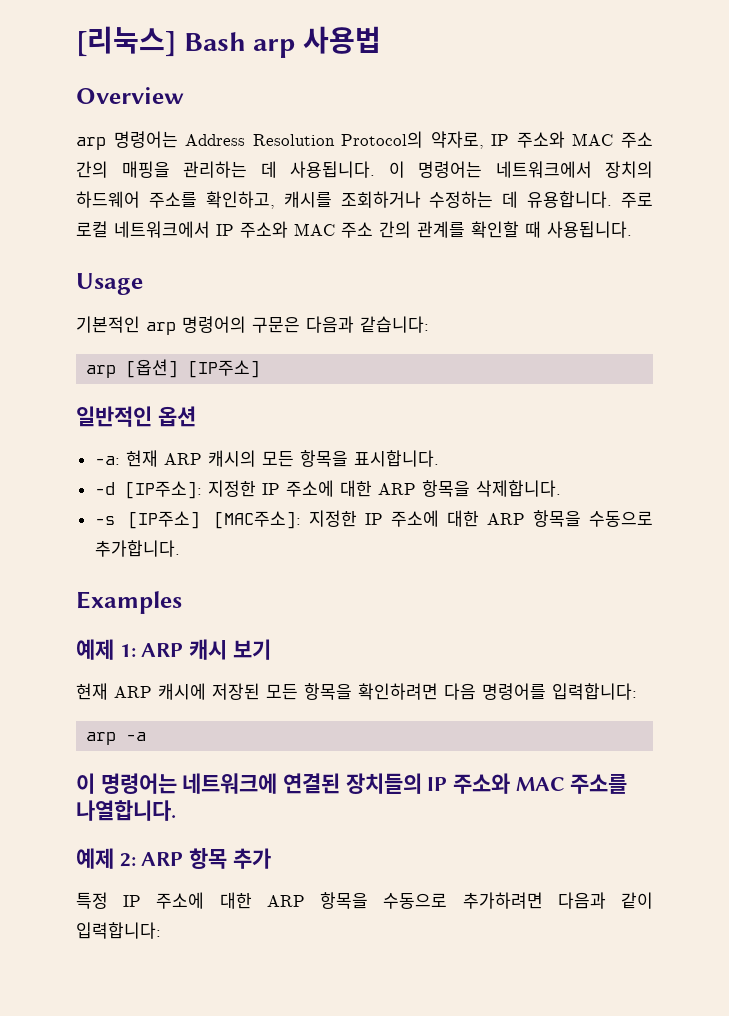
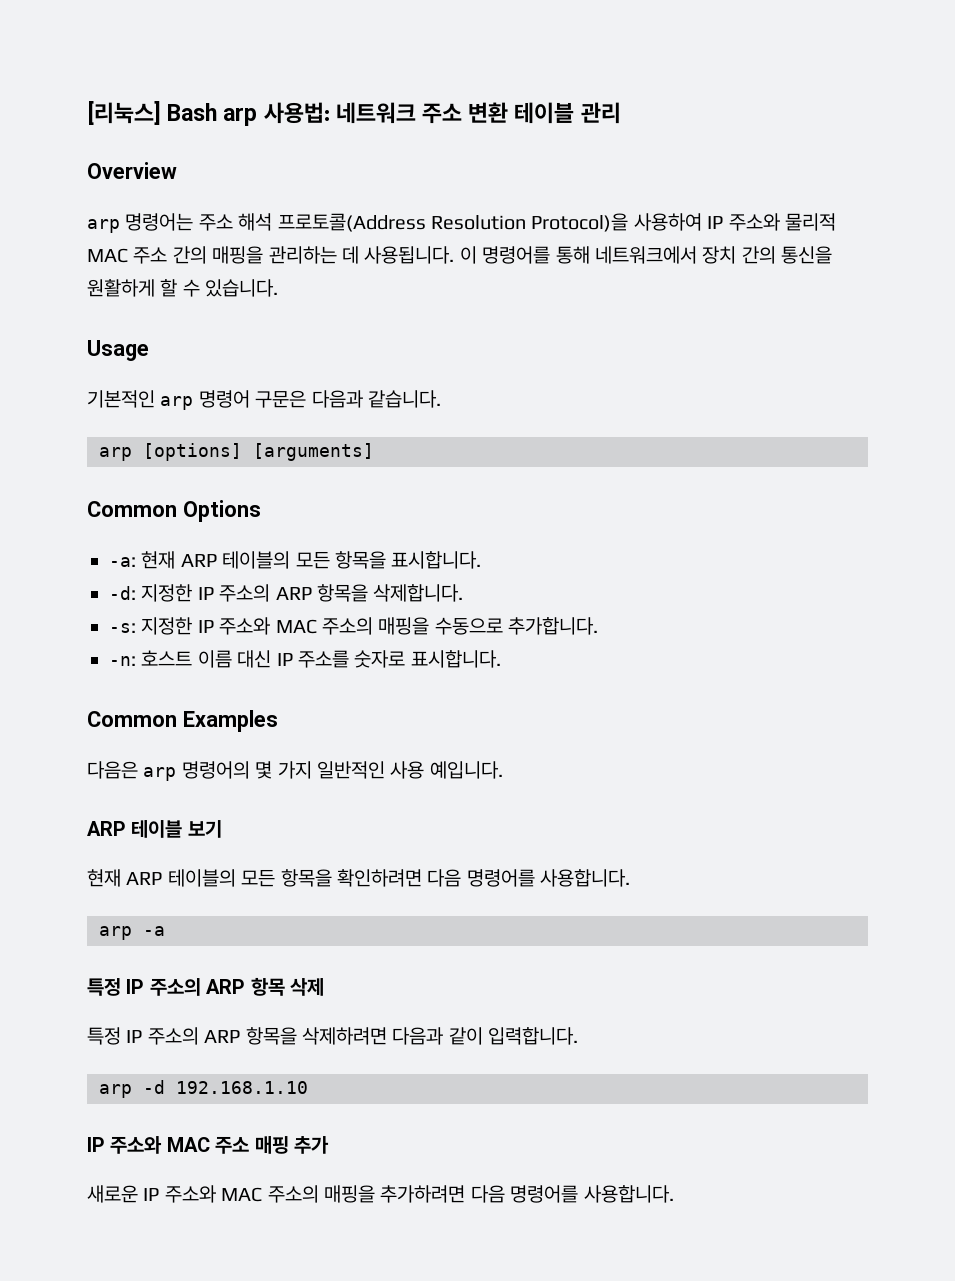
- [리눅스] Bash arp 사용법
+ [리눅스] Bash arp 사용법: 네트워크 주소 변환 테이블 관리
  Overview
- arp 명령어는 Address Resolution Protocol의 약자로, IP 주소와 MAC 주소 간의 매핑을 관리하는 데 사용됩니다.
+ arp 명령어는 주소 해석 프로토콜(Address Resolution Protocol)을 사용하여 IP 주소와 물리적 MAC 주소 간의 매핑을 관리하는 데 사용됩니다.
- 이 명령어는 네트워크에서 장치의 하드웨어 주소를 확인하고, 캐시를 조회하거나 수정하는 데 유용합니다. 주로 로컬 네트워크에서 IP 주소와 MAC 주소 간의 관계를 확인할 때 사용됩니다.
+ 이 명령어를 통해 네트워크에서 장치 간의 통신을 원활하게 할 수 있습니다.
- 기본적인 arp 명령어의 구문은 다음과 같습니다:
- arp [옵션] [IP주소]
- 일반적인 옵션
+ 기본적인 arp 명령어 구문은 다음과 같습니다.
+ arp [options] [arguments]
+ Common Options
- -a: 현재 ARP 캐시의 모든 항목을 표시합니다.
+ -a: 현재 ARP 테이블의 모든 항목을 표시합니다.
- -d [IP주소]: 지정한 IP 주소에 대한 ARP 항목을 삭제합니다.
- -s [IP주소] [MAC주소]: 지정한 IP 주소에 대한 ARP 항목을 수동으로 추가합니다.
- Examples
- 예제 1: ARP 캐시 보기
+ -d: 지정한 IP 주소의 ARP 항목을 삭제합니다.
+ -s: 지정한 IP 주소와 MAC 주소의 매핑을 수동으로 추가합니다.
+ -n: 호스트 이름 대신 IP 주소를 숫자로 표시합니다.
+ Common Examples
+ 다음은 arp 명령어의 몇 가지 일반적인 사용 예입니다.
+ ARP 테이블 보기
- 현재 ARP 캐시에 저장된 모든 항목을 확인하려면 다음 명령어를 입력합니다:
+ 현재 ARP 테이블의 모든 항목을 확인하려면 다음 명령어를 사용합니다.
- 이 명령어는 네트워크에 연결된 장치들의 IP 주소와 MAC 주소를 나열합니다.
- 예제 2: ARP 항목 추가
- 특정 IP 주소에 대한 ARP 항목을 수동으로 추가하려면 다음과 같이 입력합니다:
+ 특정 IP 주소의 ARP 항목 삭제
+ 특정 IP 주소의 ARP 항목을 삭제하려면 다음과 같이 입력합니다.
+ arp -d 192.168.1.10
+ IP 주소와 MAC 주소 매핑 추가
+ 새로운 IP 주소와 MAC 주소의 매핑을 추가하려면 다음 명령어를 사용합니다.

